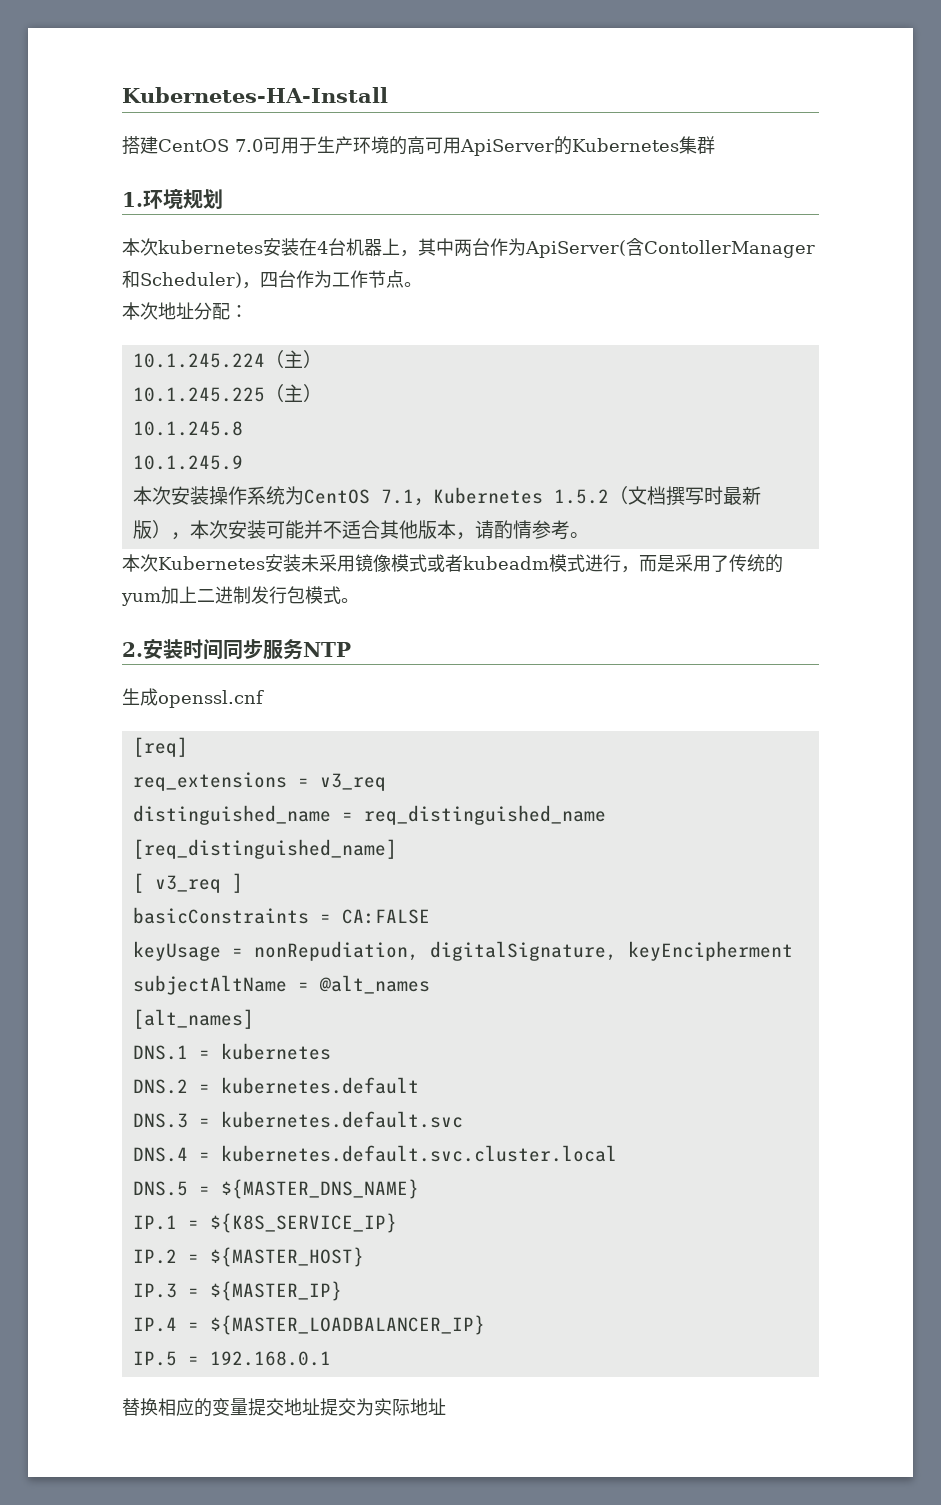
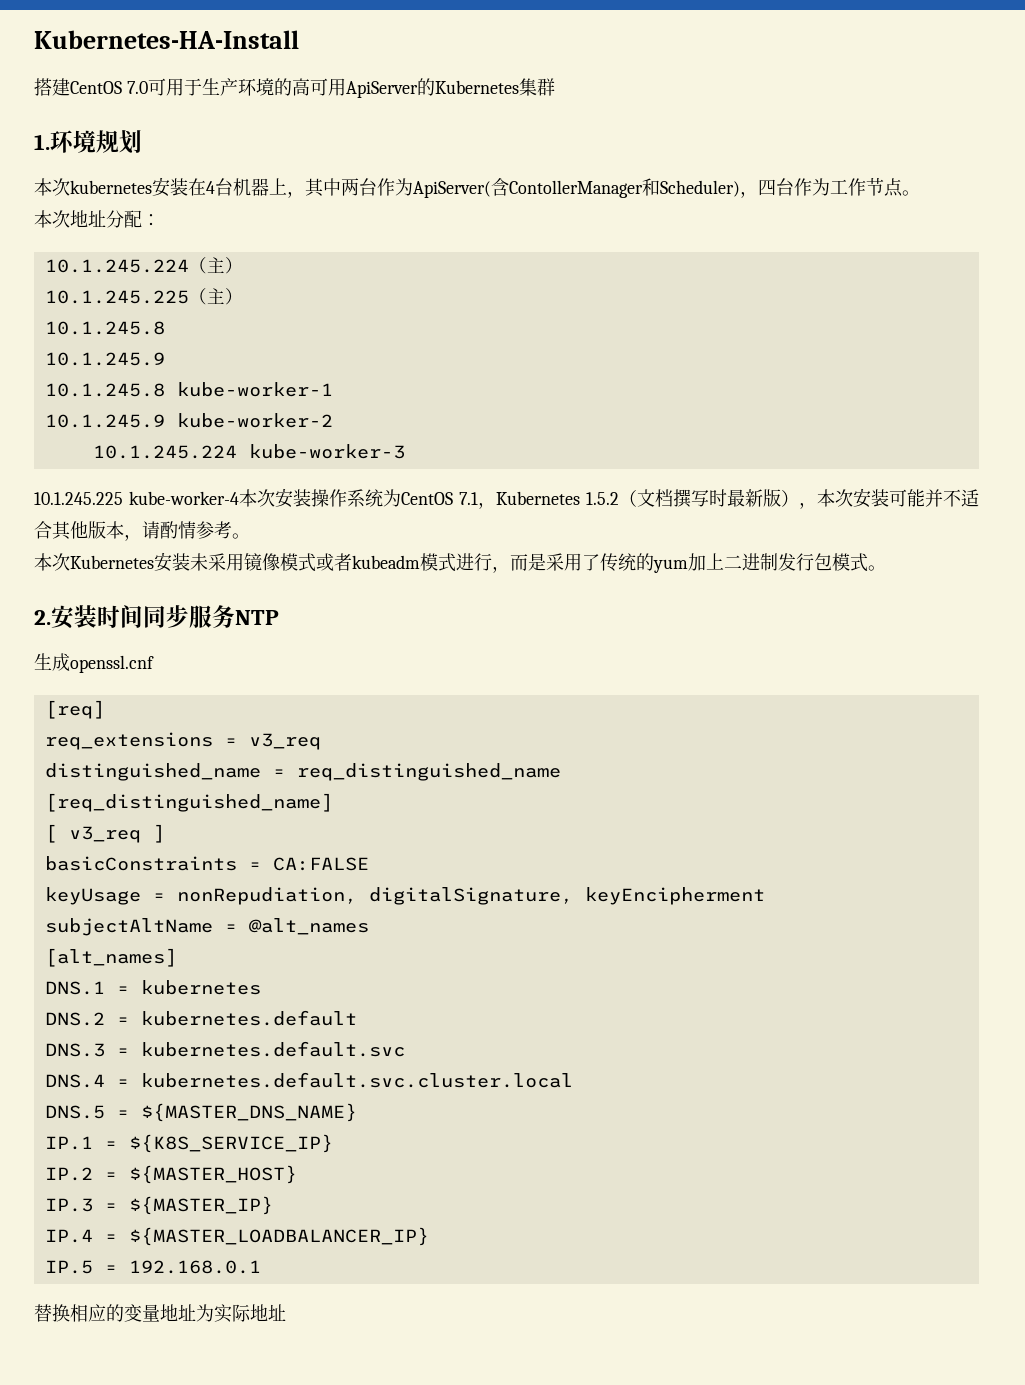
- 本次安装操作系统为CentOS 7.1，Kubernetes 1.5.2（文档撰写时最新版），本次安装可能并不适合其他版本，请酌情参考。
+ 10.1.245.8 kube-worker-1
+ 10.1.245.9 kube-worker-2
+ 10.1.245.224 kube-worker-3
+ 10.1.245.225 kube-worker-4本次安装操作系统为CentOS 7.1，Kubernetes 1.5.2（文档撰写时最新版），本次安装可能并不适合其他版本，请酌情参考。
- 替换相应的变量提交地址提交为实际地址
+ 替换相应的变量地址为实际地址

